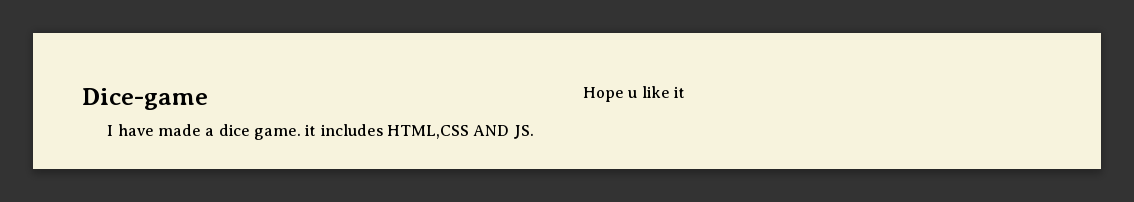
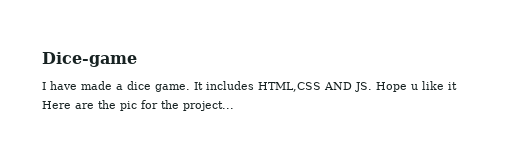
- I have made a dice game. it includes HTML,CSS AND JS. Hope u like it
+ I have made a dice game. It includes HTML,CSS AND JS. Hope u like it Here are the pic for the project...

